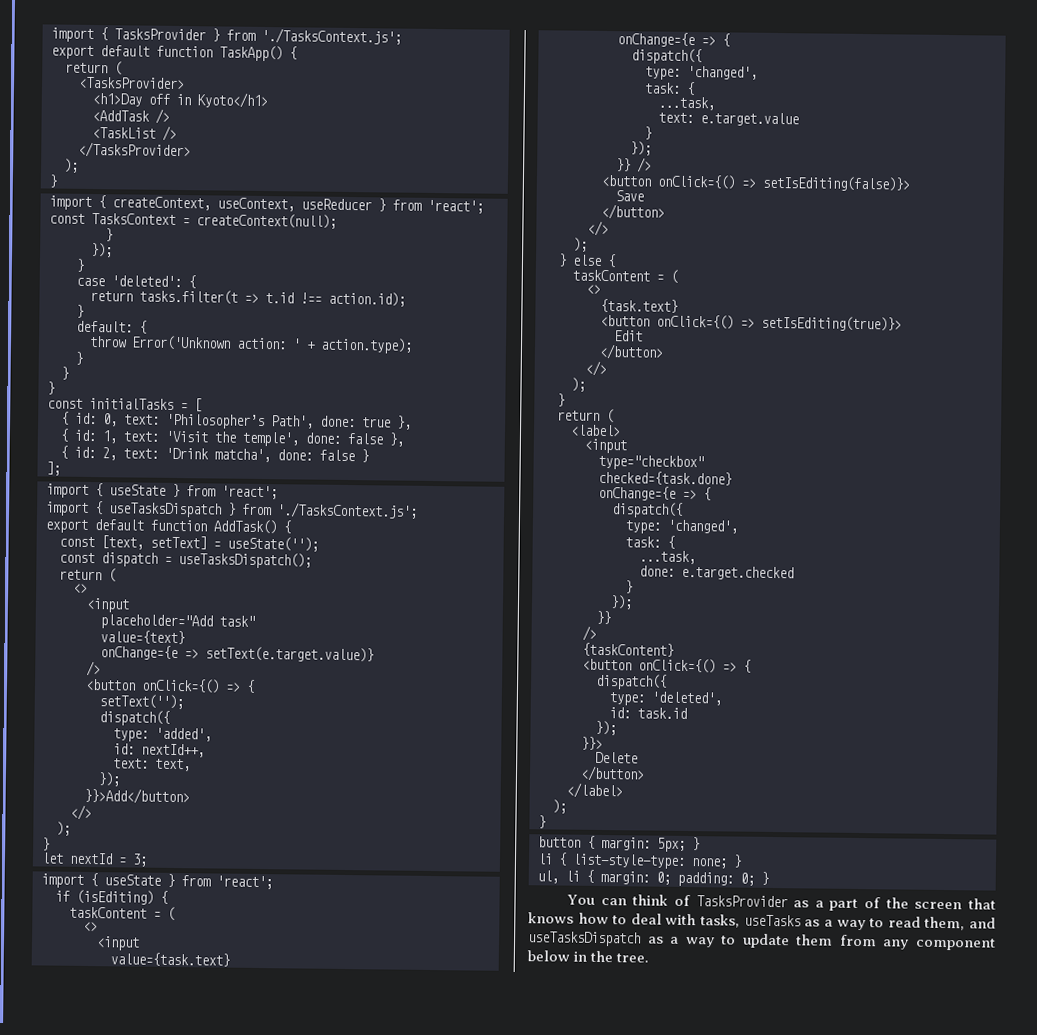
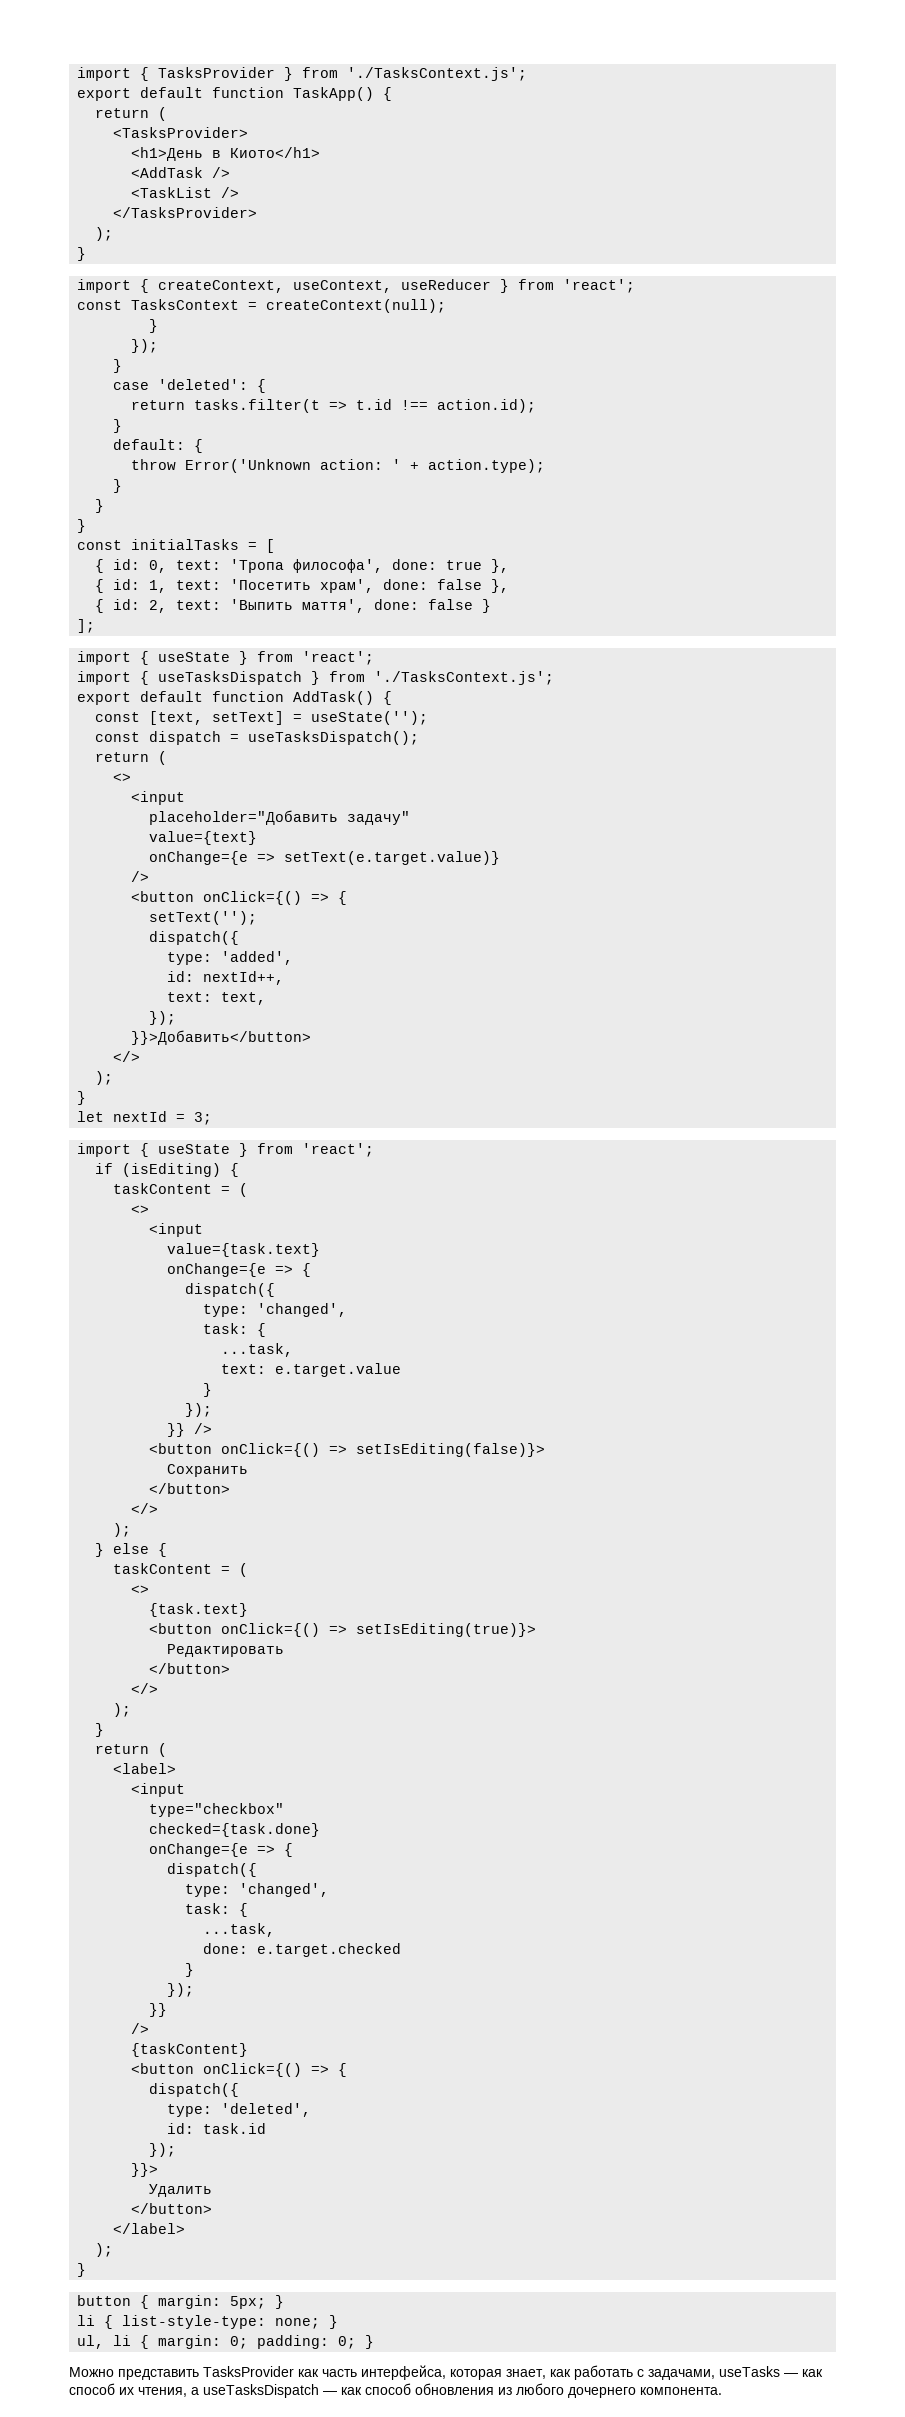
- <h1>Day off in Kyoto</h1>
+ <h1>День в Киото</h1>
- { id: 0, text: 'Philosopher’s Path', done: true },
+ { id: 0, text: 'Тропа философа', done: true },
- { id: 1, text: 'Visit the temple', done: false },
+ { id: 1, text: 'Посетить храм', done: false },
- { id: 2, text: 'Drink matcha', done: false }
+ { id: 2, text: 'Выпить маття', done: false }
- placeholder="Add task"
+ placeholder="Добавить задачу"
- }}>Add</button>
+ }}>Добавить</button>
- Save
+ Сохранить
- Edit
+ Редактировать
- Delete
+ Удалить
- You can think of TasksProvider as a part of the screen that knows how to deal with tasks, useTasks as a way to read them, and useTasksDispatch as a way to update them from any component below in the tree.
+ Можно представить TasksProvider как часть интерфейса, которая знает, как работать с задачами, useTasks — как способ их чтения, а useTasksDispatch — как способ обновления из любого дочернего компонента.

